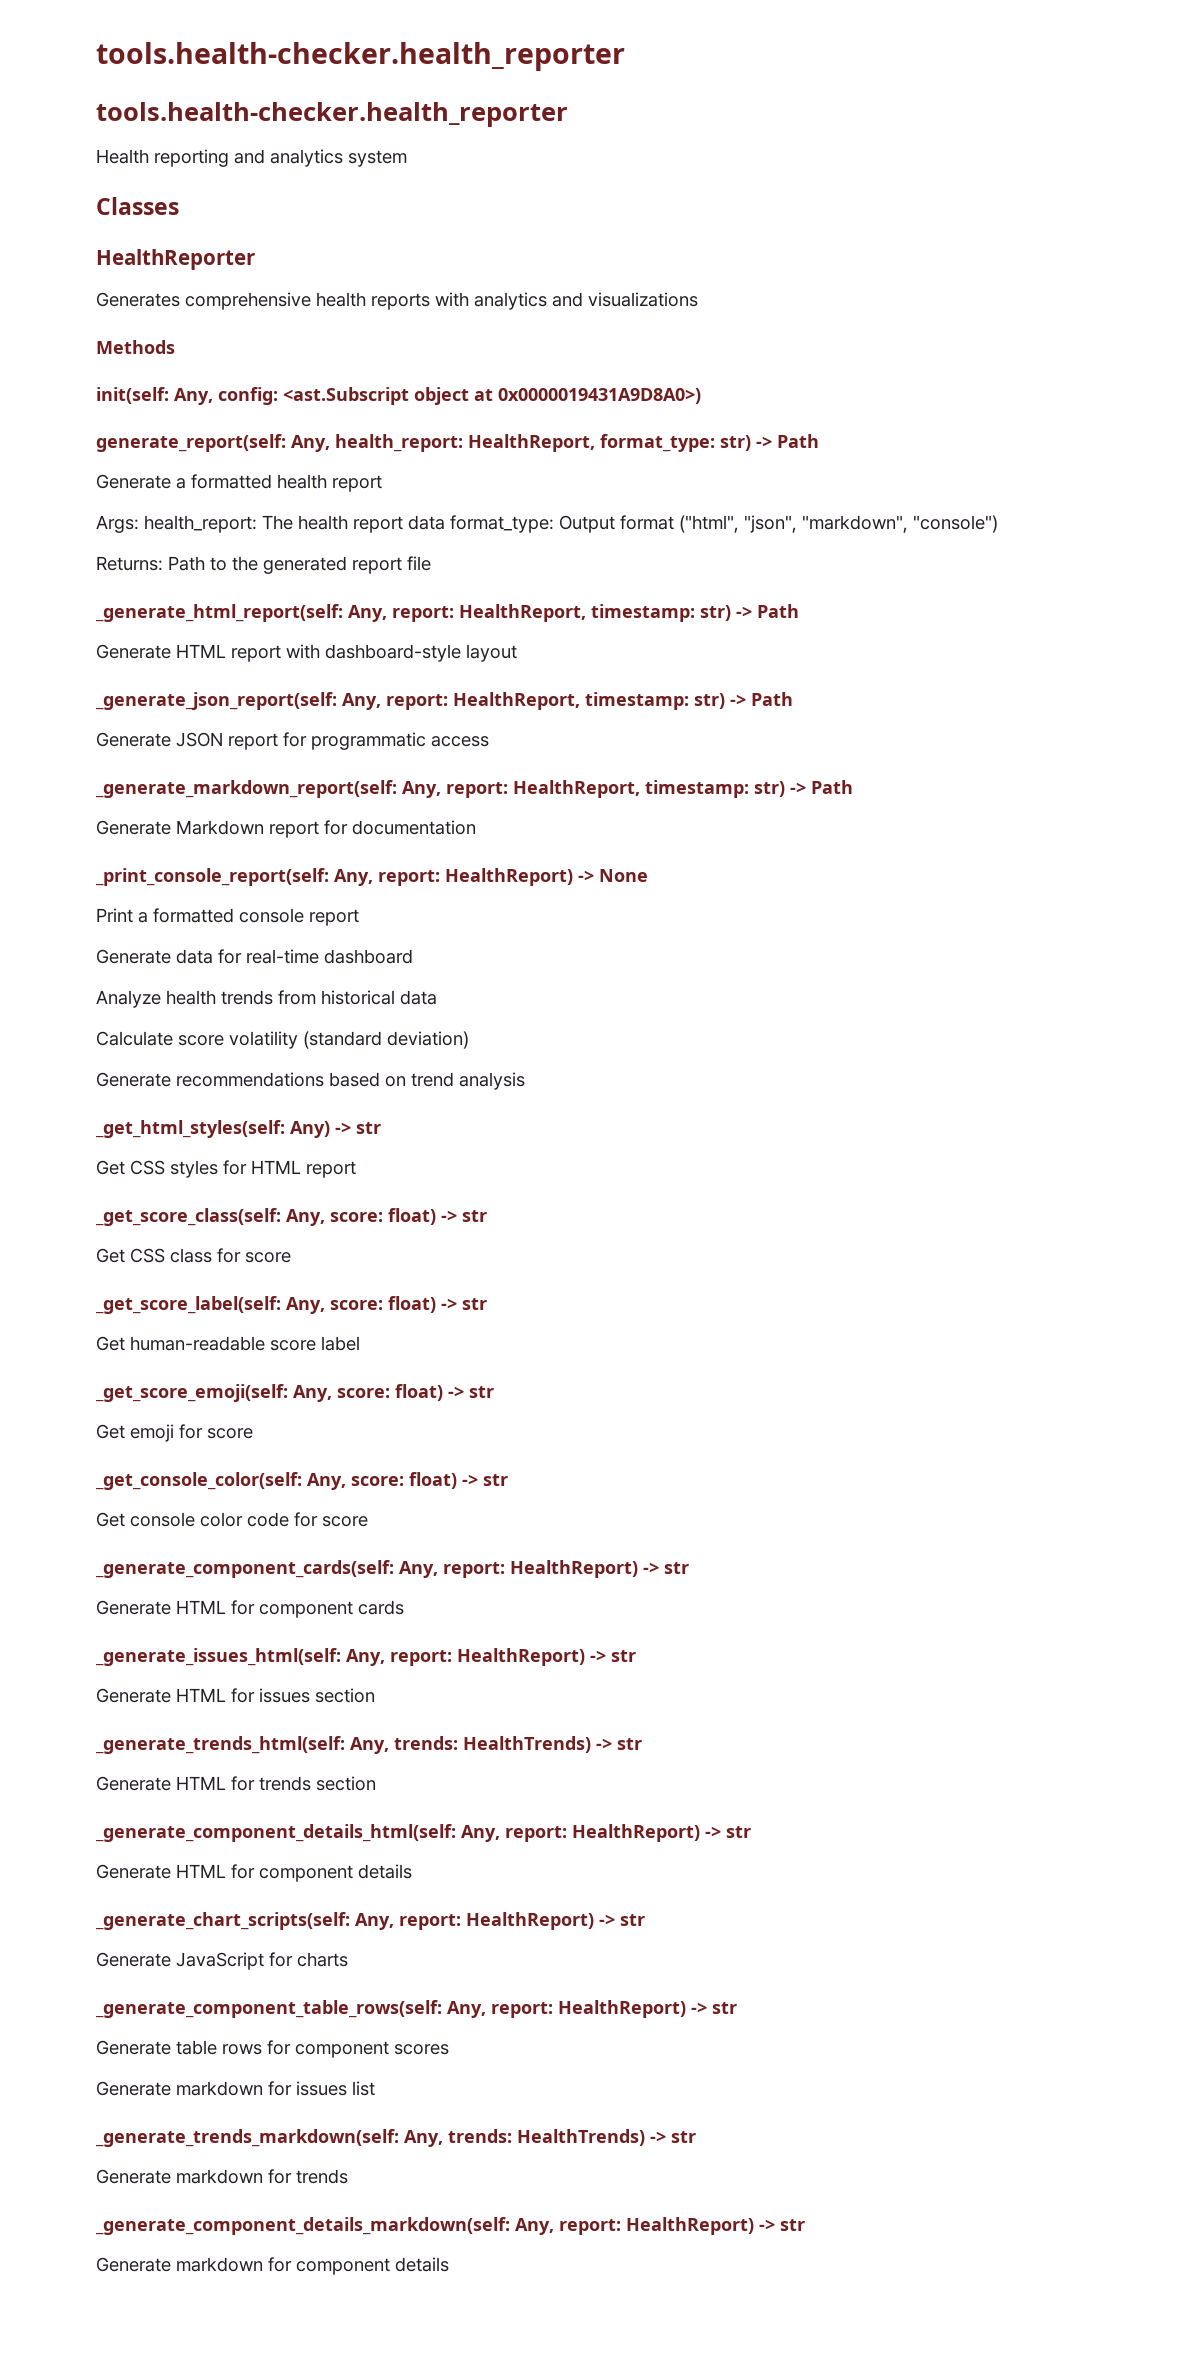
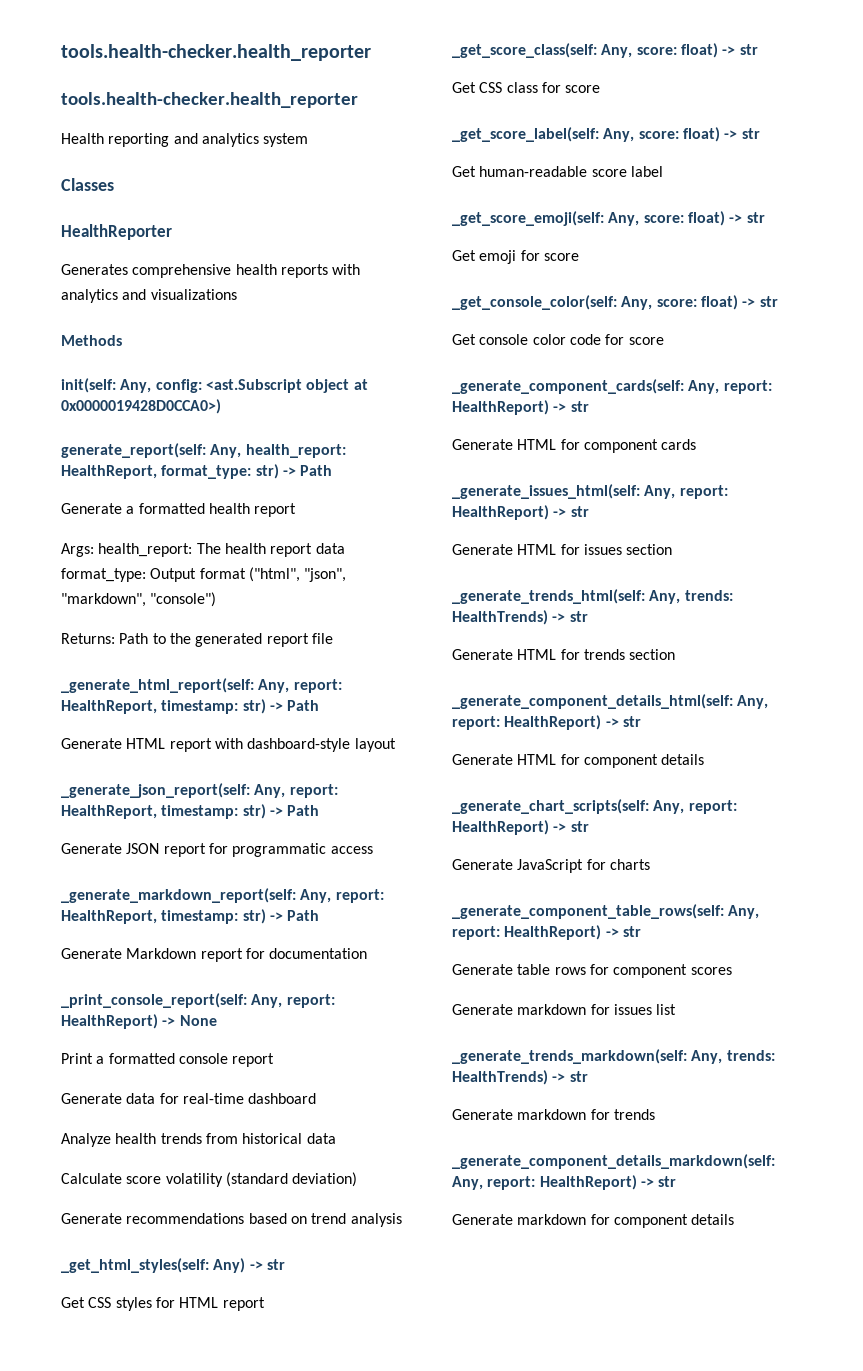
- init(self: Any, config: <ast.Subscript object at 0x0000019431A9D8A0>)
+ init(self: Any, config: <ast.Subscript object at 0x0000019428D0CCA0>)

